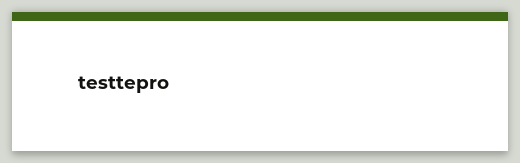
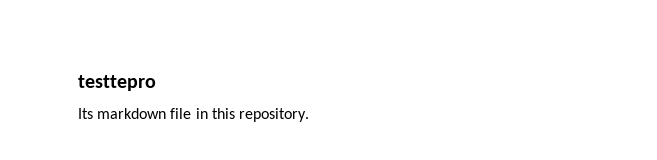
+ Its markdown file in this repository.

